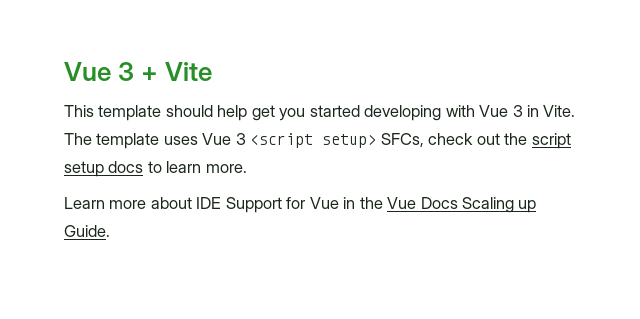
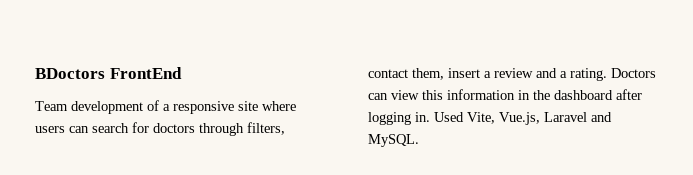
- Vue 3 + Vite
- This template should help get you started developing with Vue 3 in Vite. The template uses Vue 3 <script setup> SFCs, check out the script setup docs to learn more.
- Learn more about IDE Support for Vue in the Vue Docs Scaling up Guide.
+ BDoctors FrontEnd
+ Team development of a responsive site where users can search for doctors through filters, contact them, insert a review and a rating. Doctors can view this information in the dashboard after logging in. Used Vite, Vue.js, Laravel and MySQL.

